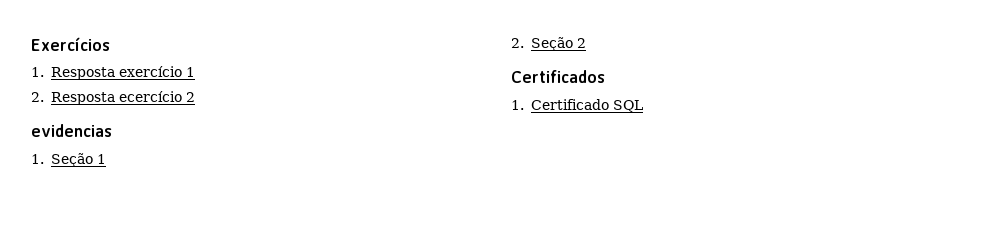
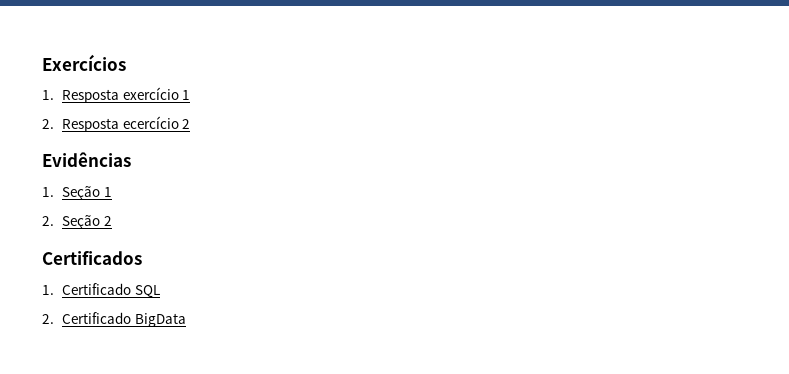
- evidencias
+ Evidências
+ 2. Certificado BigData

